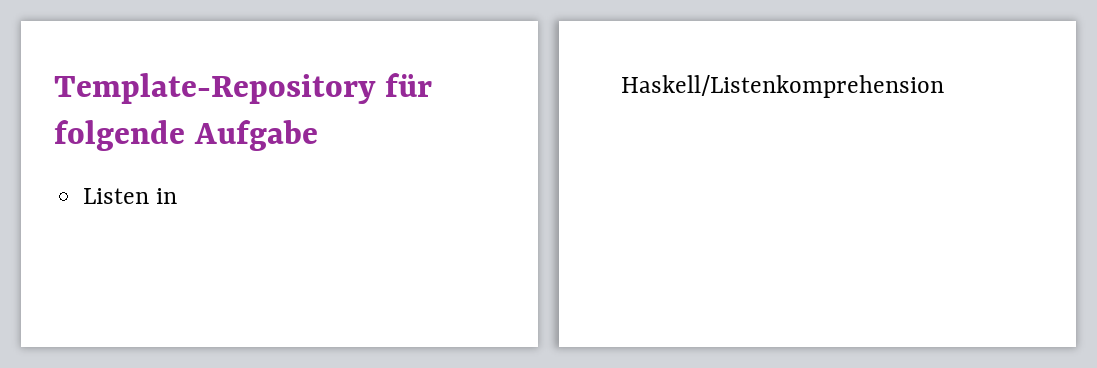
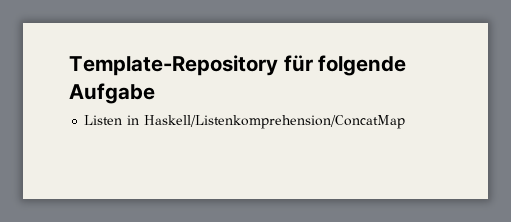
- Listen in Haskell/Listenkomprehension
+ Listen in Haskell/Listenkomprehension/ConcatMap

